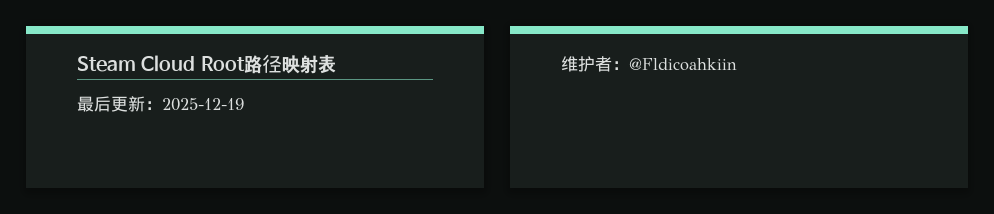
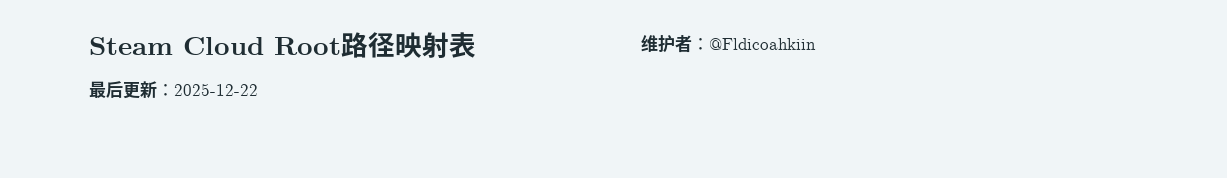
- 最后更新：2025-12-19
+ 最后更新：2025-12-22

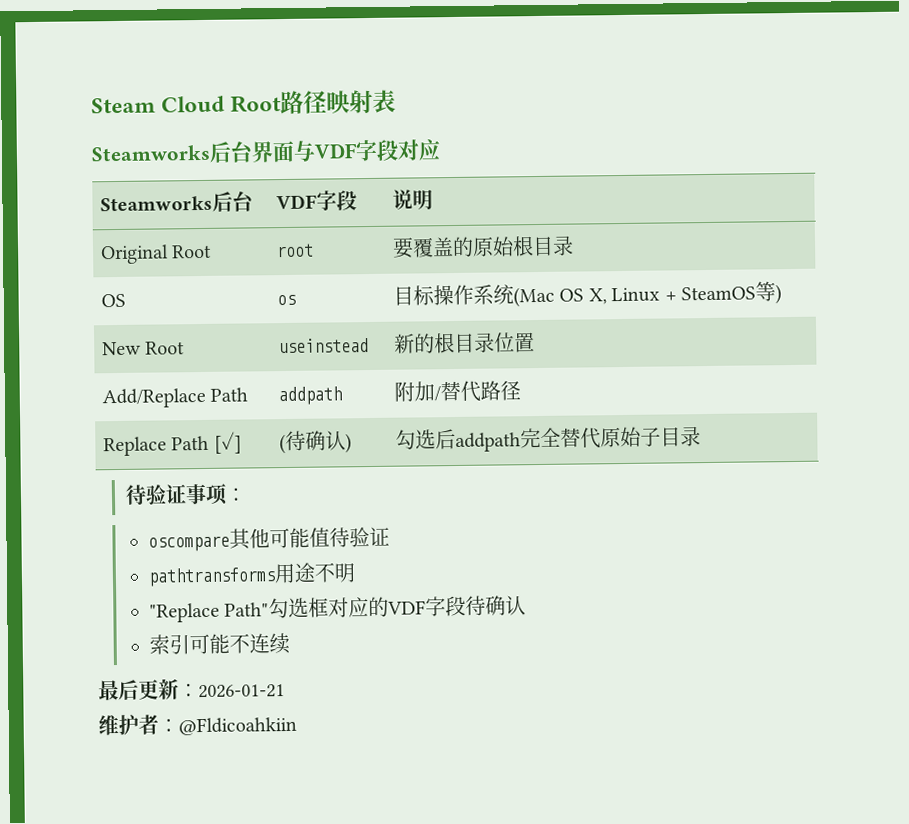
+ Steamworks后台界面与VDF字段对应
+ Steamworks后台 | VDF字段 | 说明
+ Original Root | root | 要覆盖的原始根目录
+ OS | os | 目标操作系统(Mac OS X, Linux + SteamOS等)
+ New Root | useinstead | 新的根目录位置
+ Add/Replace Path | addpath | 附加/替代路径
+ Replace Path [✓] | (待确认) | 勾选后addpath完全替代原始子目录
+ 待验证事项：
+ oscompare其他可能值待验证
+ pathtransforms用途不明
+ "Replace Path"勾选框对应的VDF字段待确认
+ 索引可能不连续
- 最后更新：2025-12-22
+ 最后更新：2026-01-21

